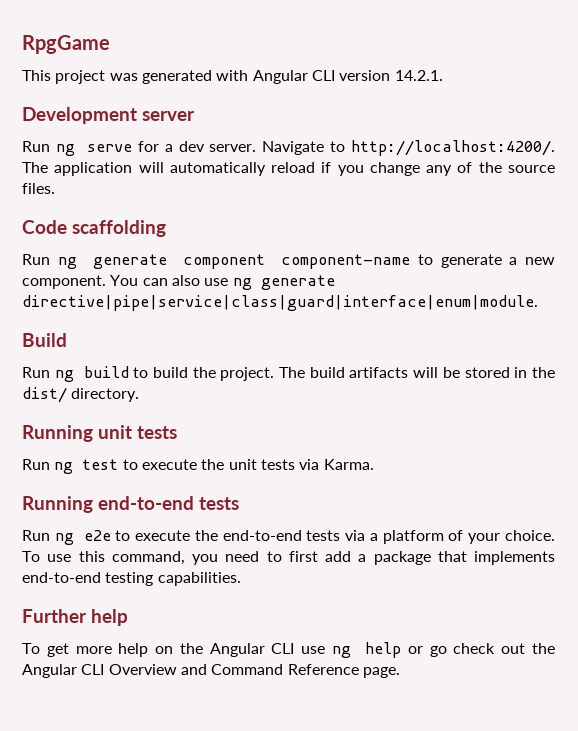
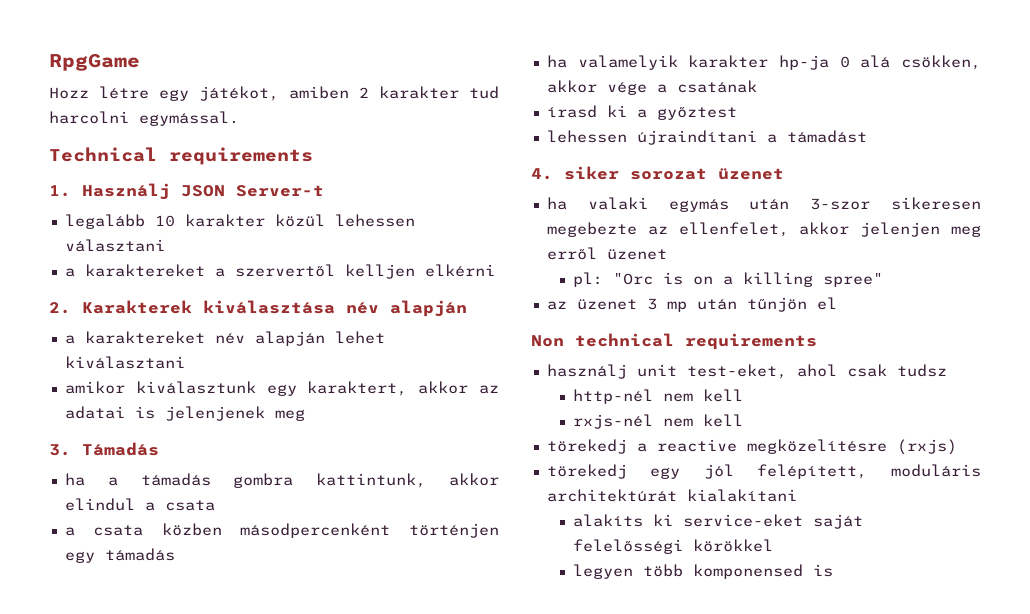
- This project was generated with Angular CLI version 14.2.1.
- Development server
- Run ng serve for a dev server. Navigate to http://localhost:4200/. The application will automatically reload if you change any of the source files.
- Code scaffolding
- Run ng generate component component-name to generate a new component. You can also use ng generate directive|pipe|service|class|guard|interface|enum|module.
- Build
- Run ng build to build the project. The build artifacts will be stored in the dist/ directory.
- Running unit tests
- Run ng test to execute the unit tests via Karma.
- Running end-to-end tests
- Run ng e2e to execute the end-to-end tests via a platform of your choice. To use this command, you need to first add a package that implements end-to-end testing capabilities.
- Further help
- To get more help on the Angular CLI use ng help or go check out the Angular CLI Overview and Command Reference page.
+ Hozz létre egy játékot, amiben 2 karakter tud harcolni egymással.
+ Technical requirements
+ 1. Használj JSON Server-t
+ legalább 10 karakter közül lehessen választani
+ a karaktereket a szervertől kelljen elkérni
+ 2. Karakterek kiválasztása név alapján
+ a karaktereket név alapján lehet kiválasztani
+ amikor kiválasztunk egy karaktert, akkor az adatai is jelenjenek meg
+ 3. Támadás
+ ha a támadás gombra kattintunk, akkor elindul a csata
+ a csata közben másodpercenként történjen egy támadás
+ ha valamelyik karakter hp-ja 0 alá csökken, akkor vége a csatának
+ írasd ki a győztest
+ lehessen újraindítani a támadást
+ 4. siker sorozat üzenet
+ ha valaki egymás után 3-szor sikeresen megebezte az ellenfelet, akkor jelenjen meg erről üzenet
+ pl: "Orc is on a killing spree"
+ az üzenet 3 mp után tűnjön el
+ Non technical requirements
+ használj unit test-eket, ahol csak tudsz
+ http-nél nem kell
+ rxjs-nél nem kell
+ törekedj a reactive megközelítésre (rxjs)
+ törekedj egy jól felépített, moduláris architektúrát kialakítani
+ alakíts ki service-eket saját felelősségi körökkel
+ legyen több komponensed is

